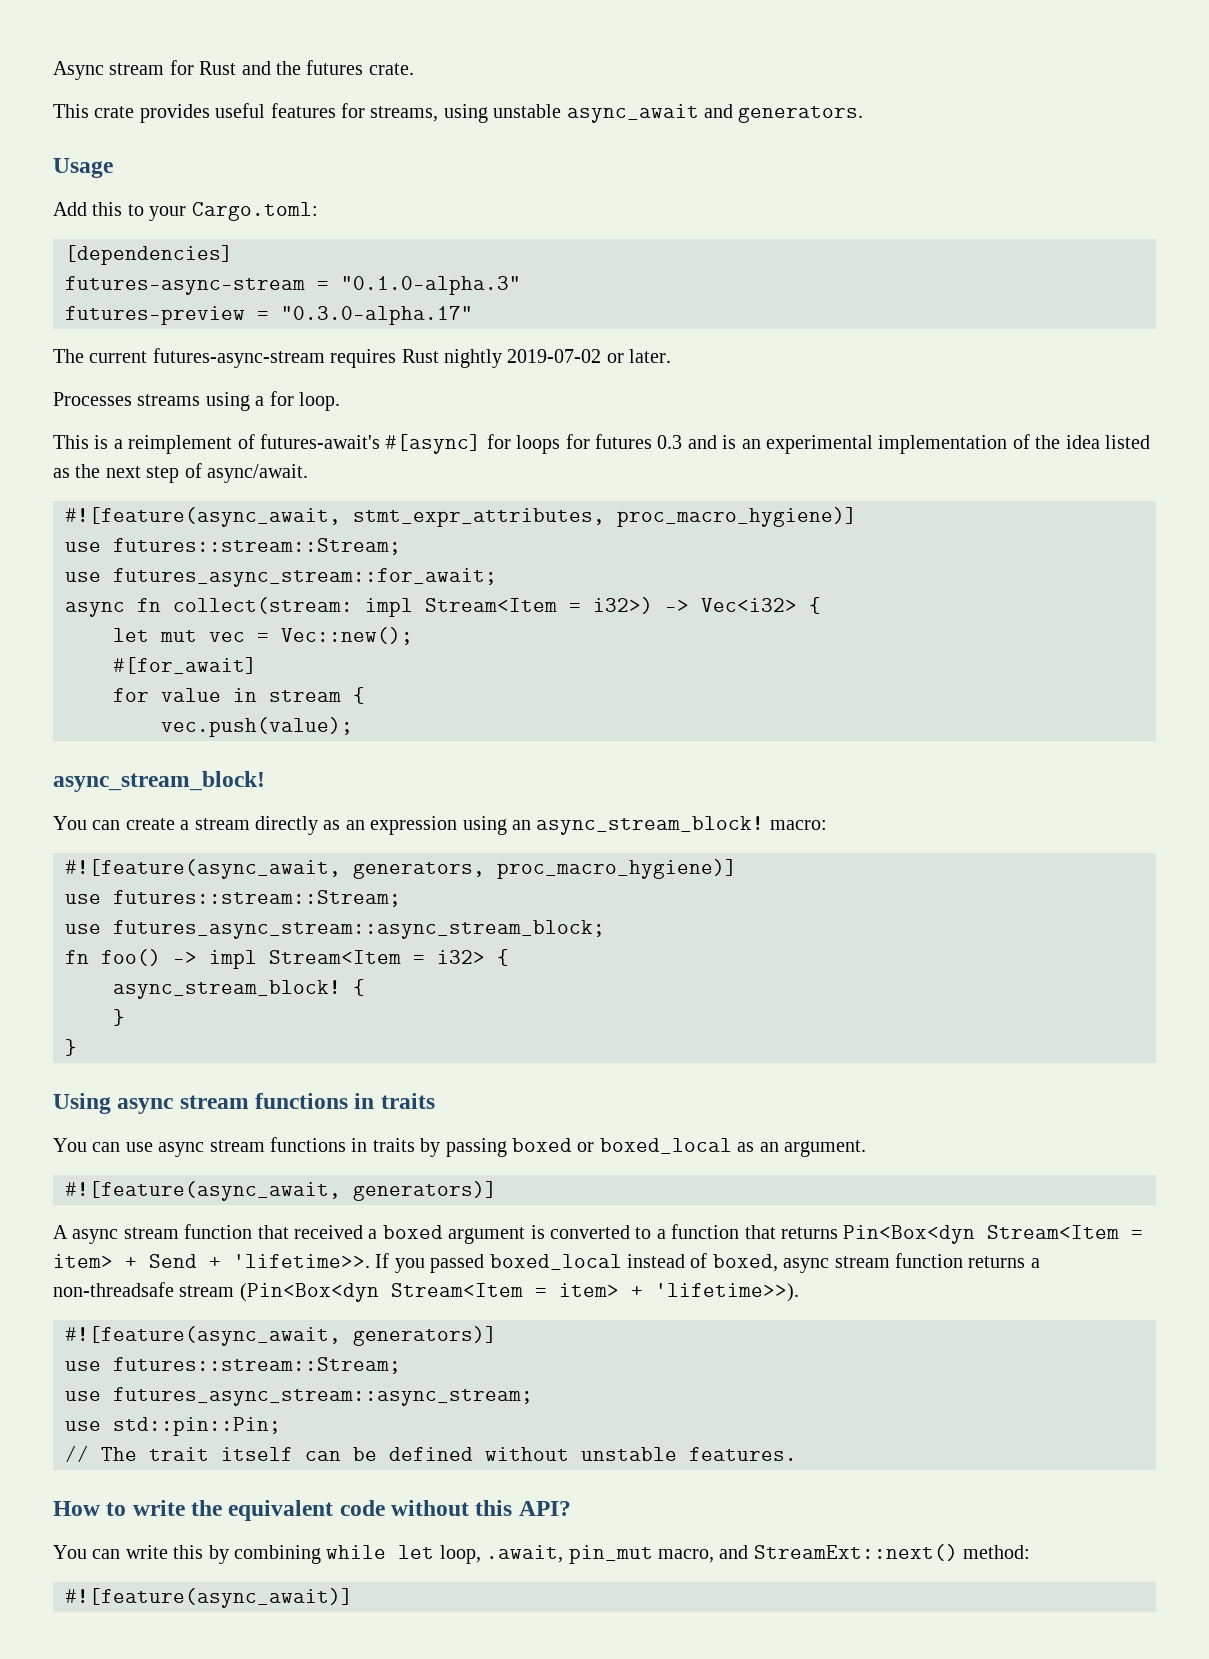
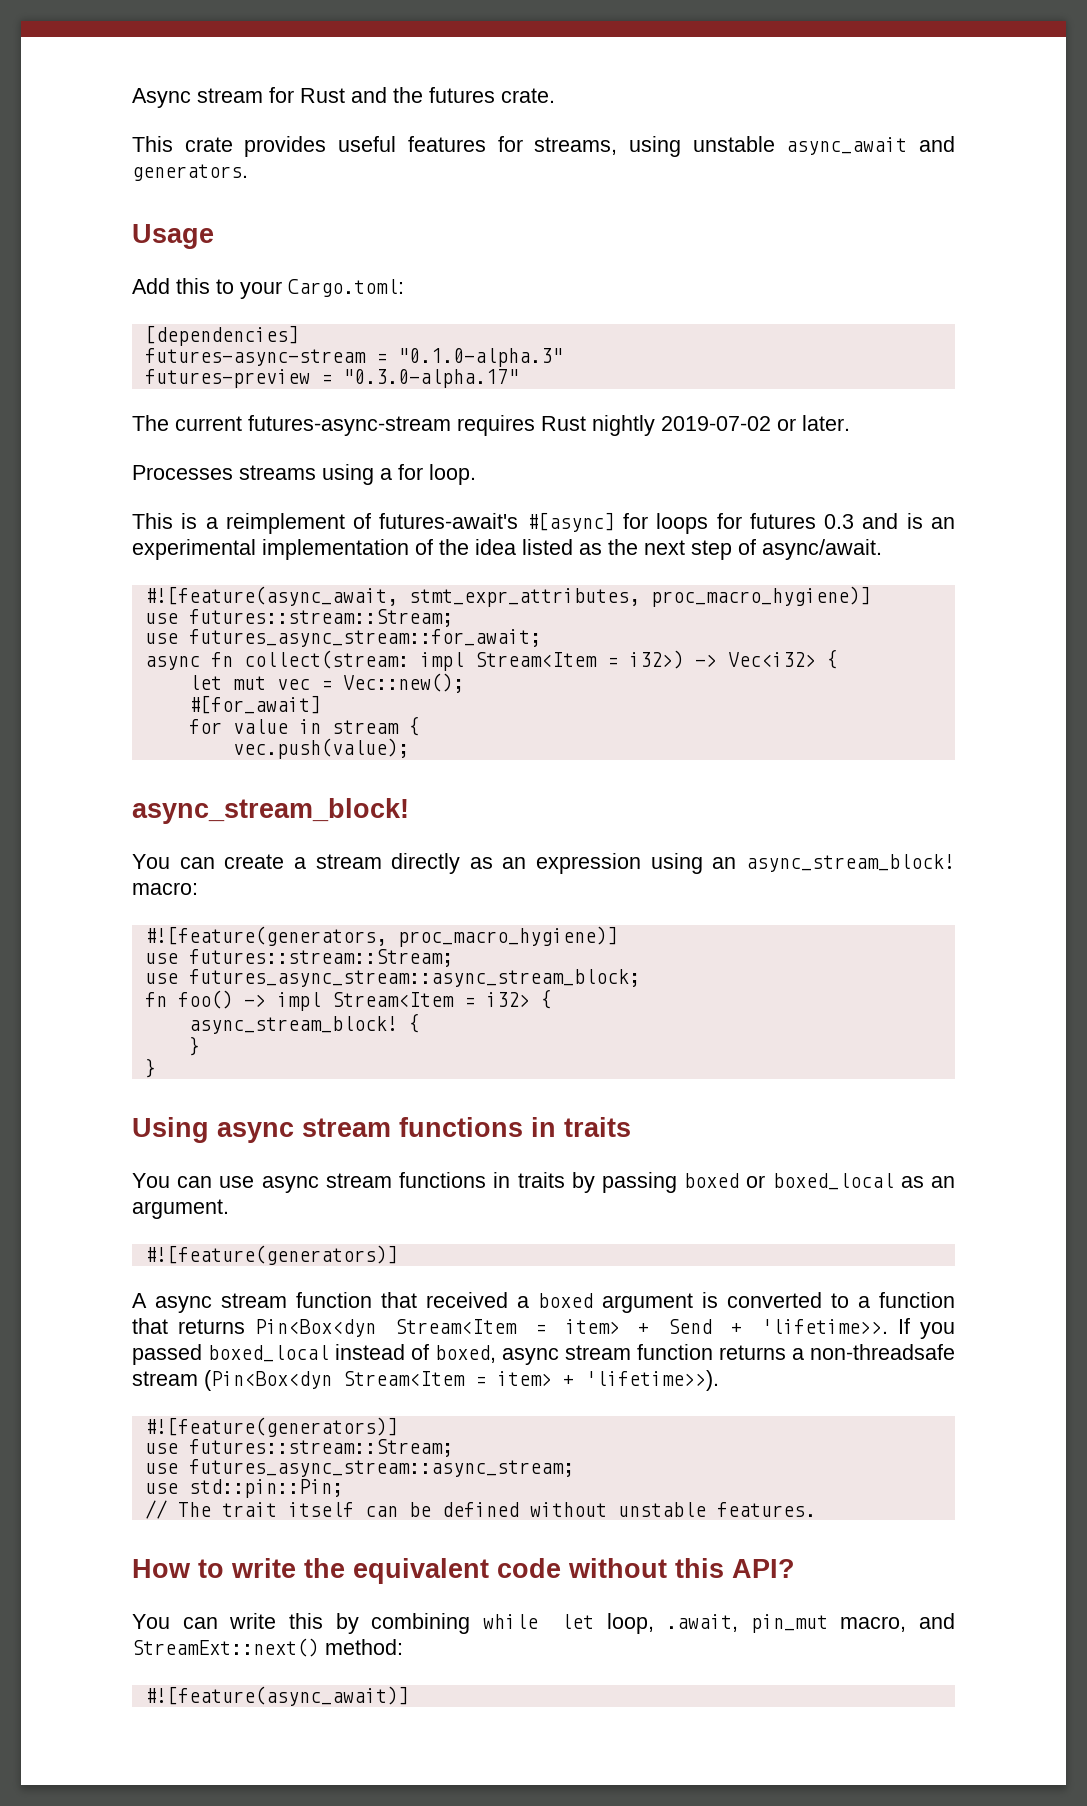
- #![feature(async_await, generators, proc_macro_hygiene)]
+ #![feature(generators, proc_macro_hygiene)]
  You can use async stream functions in traits by passing boxed or boxed_local as an argument.
- #![feature(async_await, generators)]
+ #![feature(generators)]
  If you passed boxed_local instead of boxed, async stream function returns a non-threadsafe stream (Pin<Box<dyn Stream<Item = item> + 'lifetime>>).
- #![feature(async_await, generators)]
+ #![feature(generators)]

